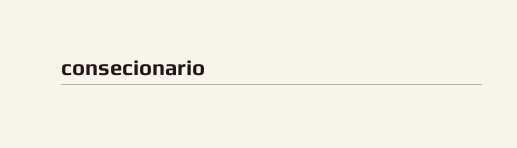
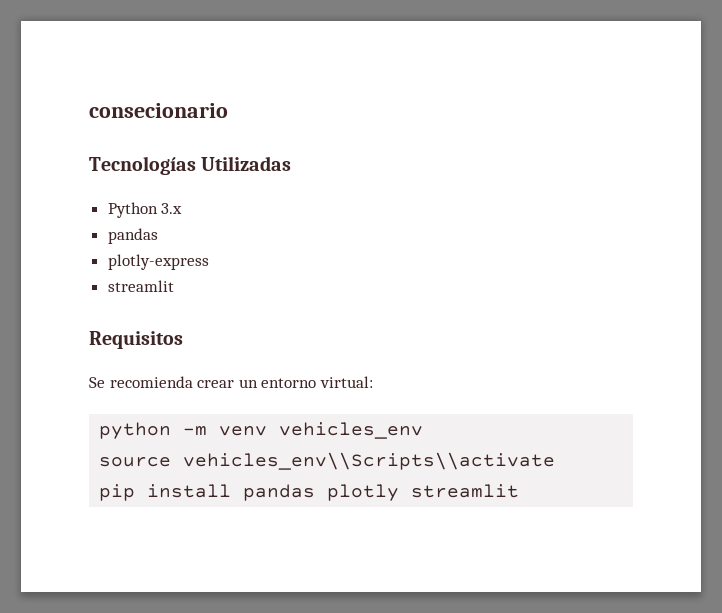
+ Tecnologías Utilizadas
+ Python 3.x
+ pandas
+ plotly-express
+ streamlit
+ Requisitos
+ Se recomienda crear un entorno virtual:
+ python -m venv vehicles_env
+ source vehicles_env\\Scripts\\activate
+ pip install pandas plotly streamlit

